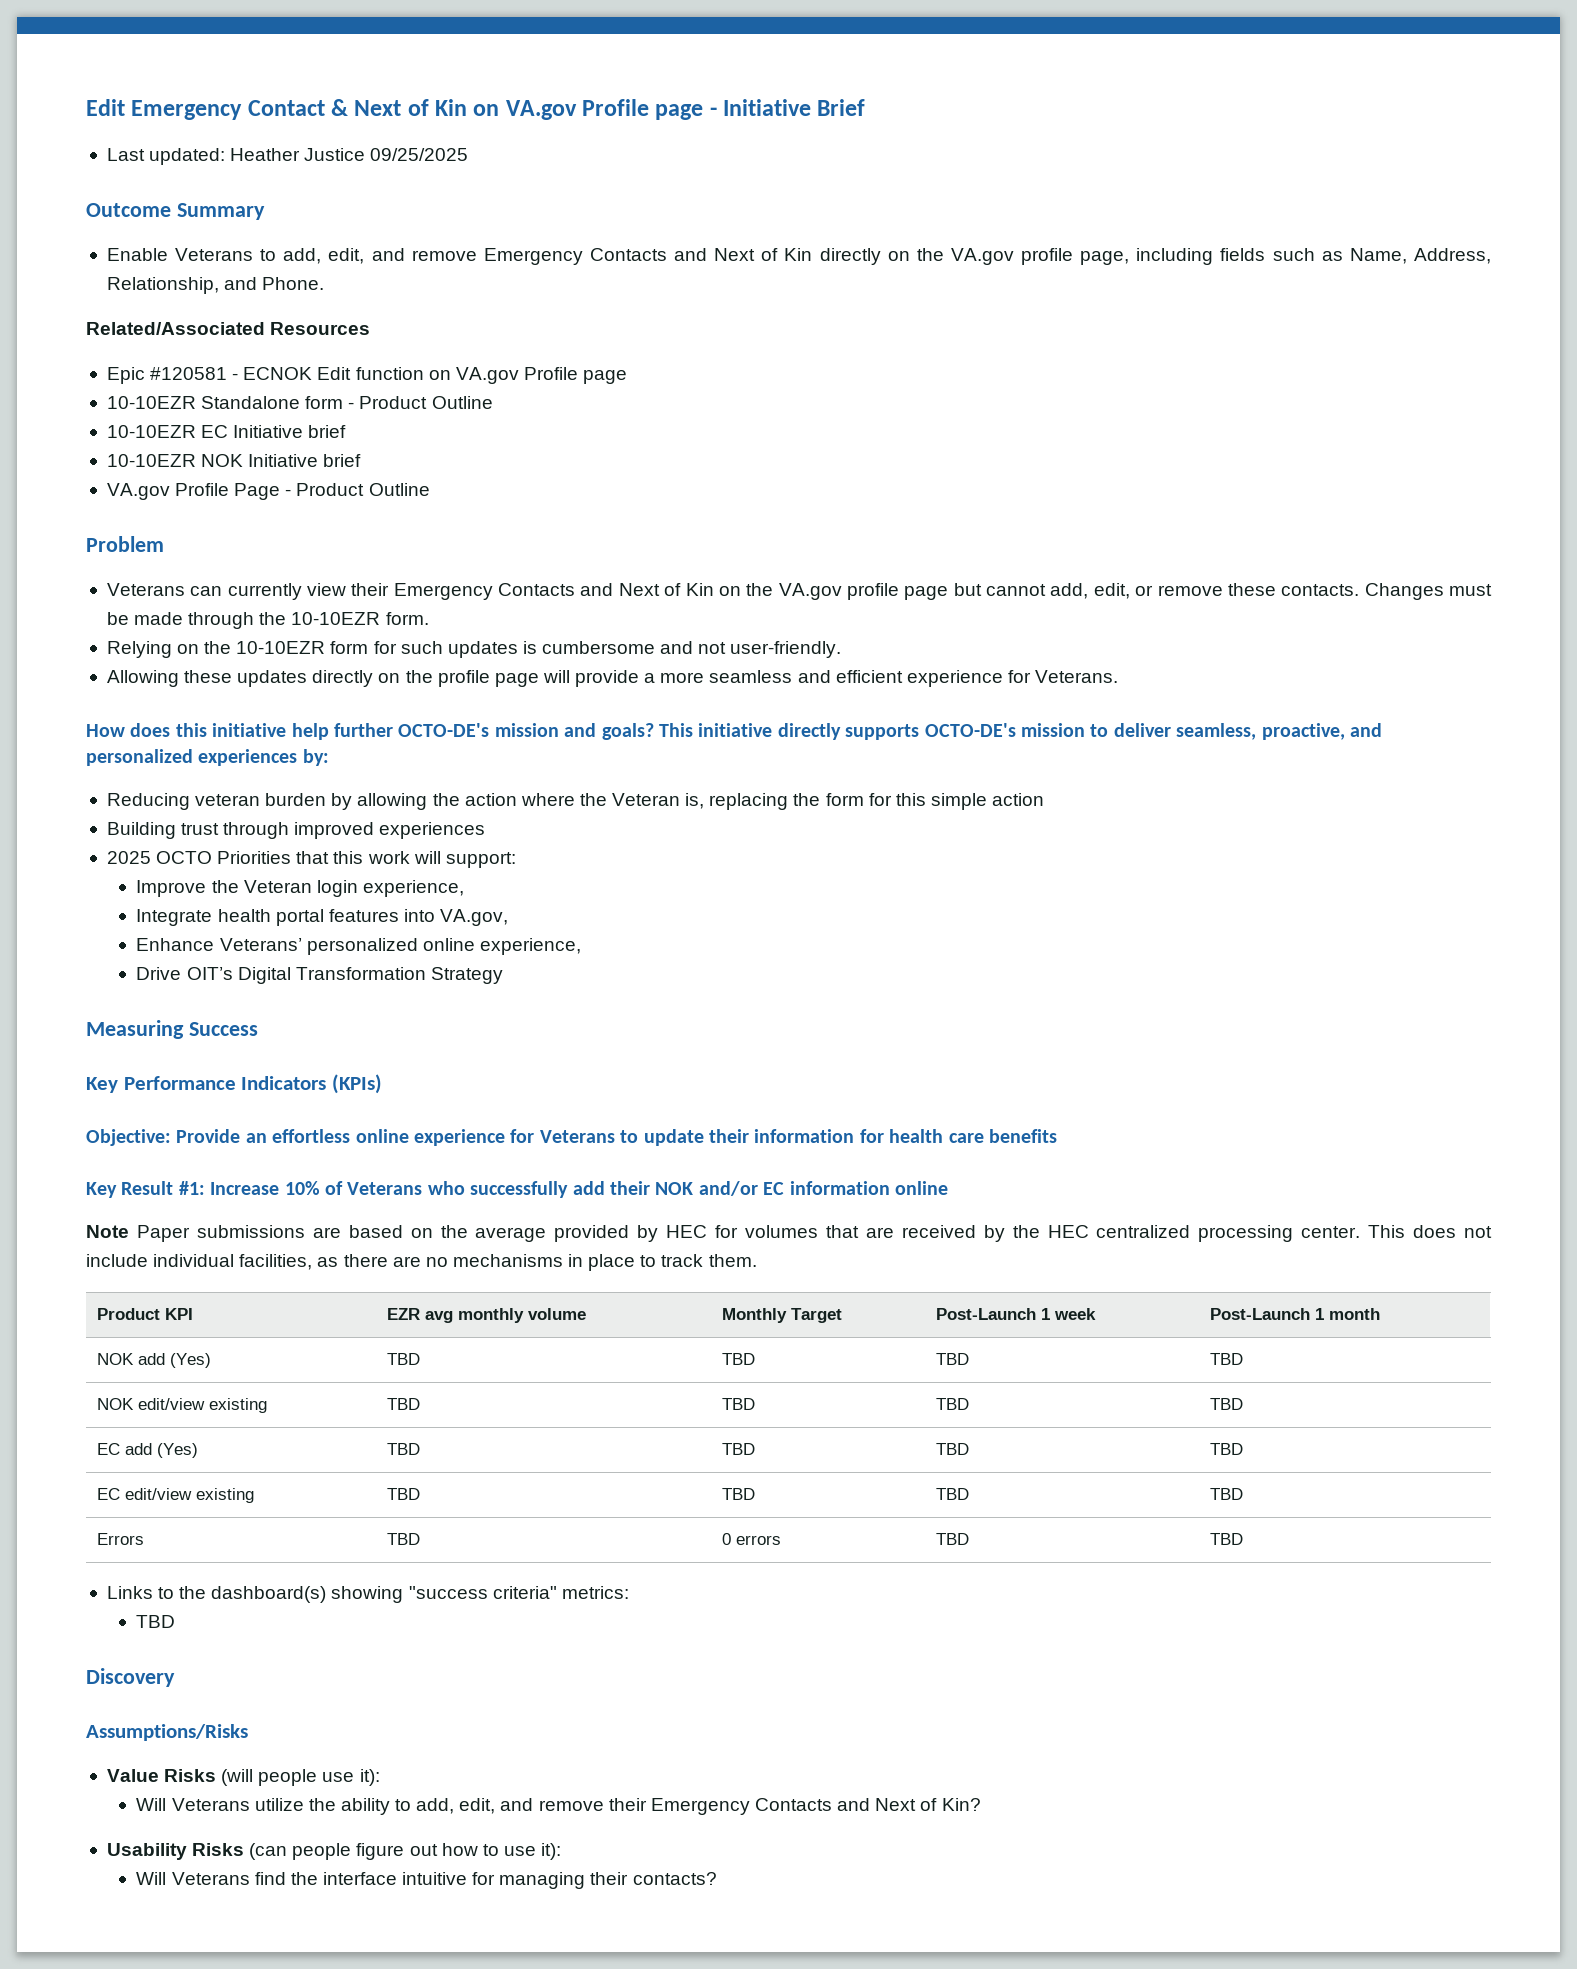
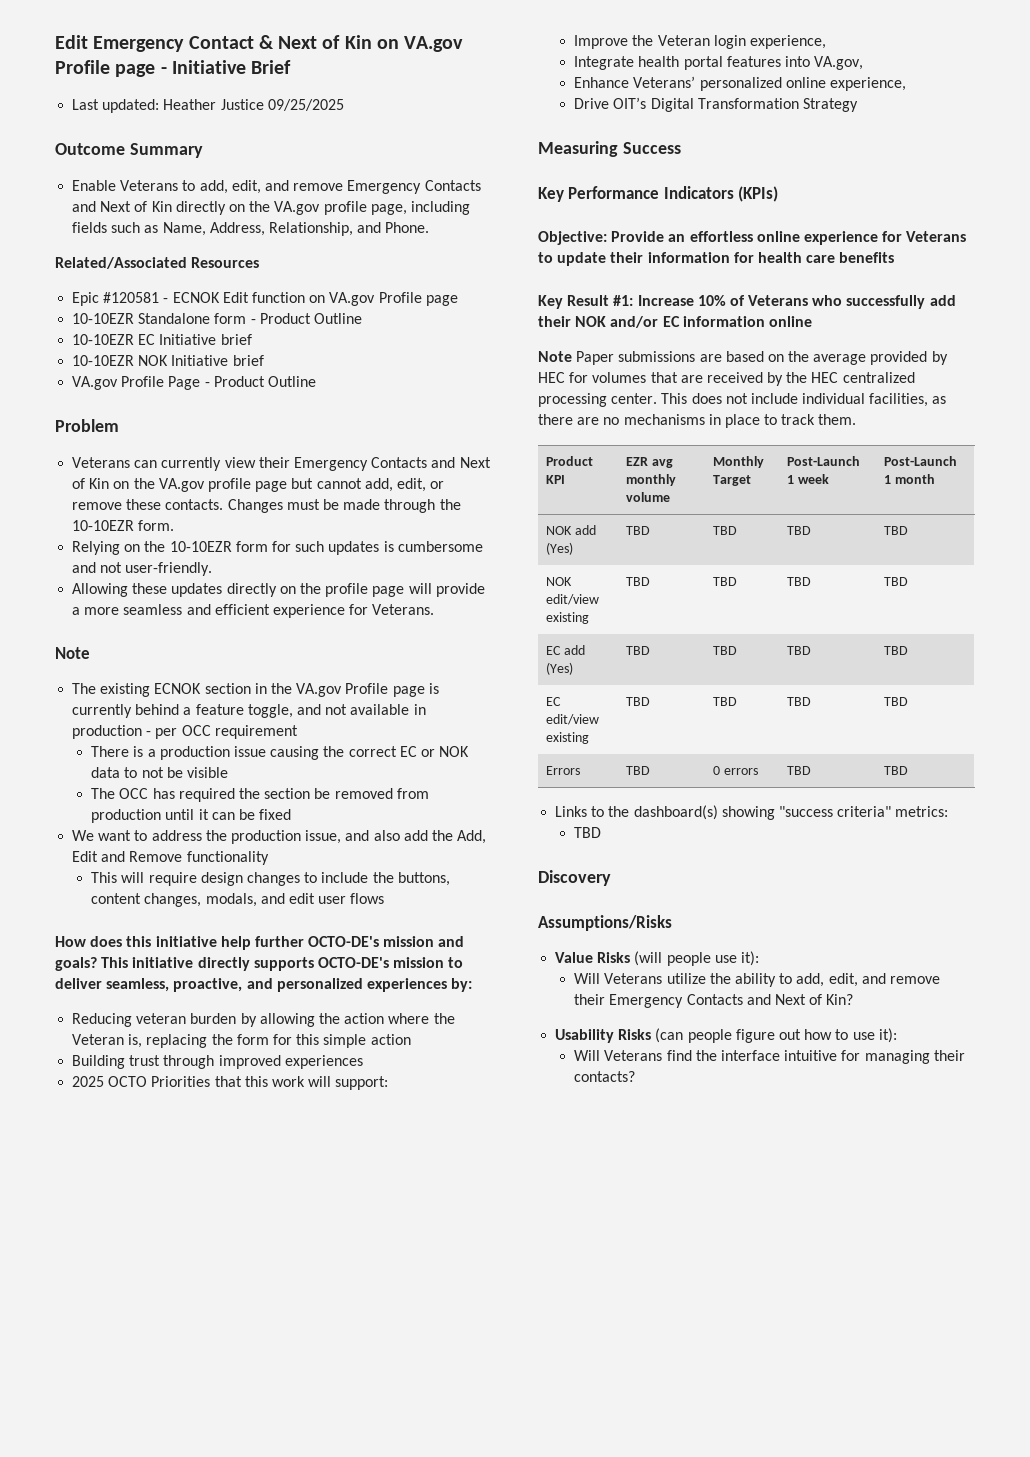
  Allowing these updates directly on the profile page will provide a more seamless and efficient experience for Veterans.
+ Note
+ The existing ECNOK section in the VA.gov Profile page is currently behind a feature toggle, and not available in production - per OCC requirement
+ There is a production issue causing the correct EC or NOK data to not be visible
+ The OCC has required the section be removed from production until it can be fixed
+ We want to address the production issue, and also add the Add, Edit and Remove functionality
+ This will require design changes to include the buttons, content changes, modals, and edit user flows

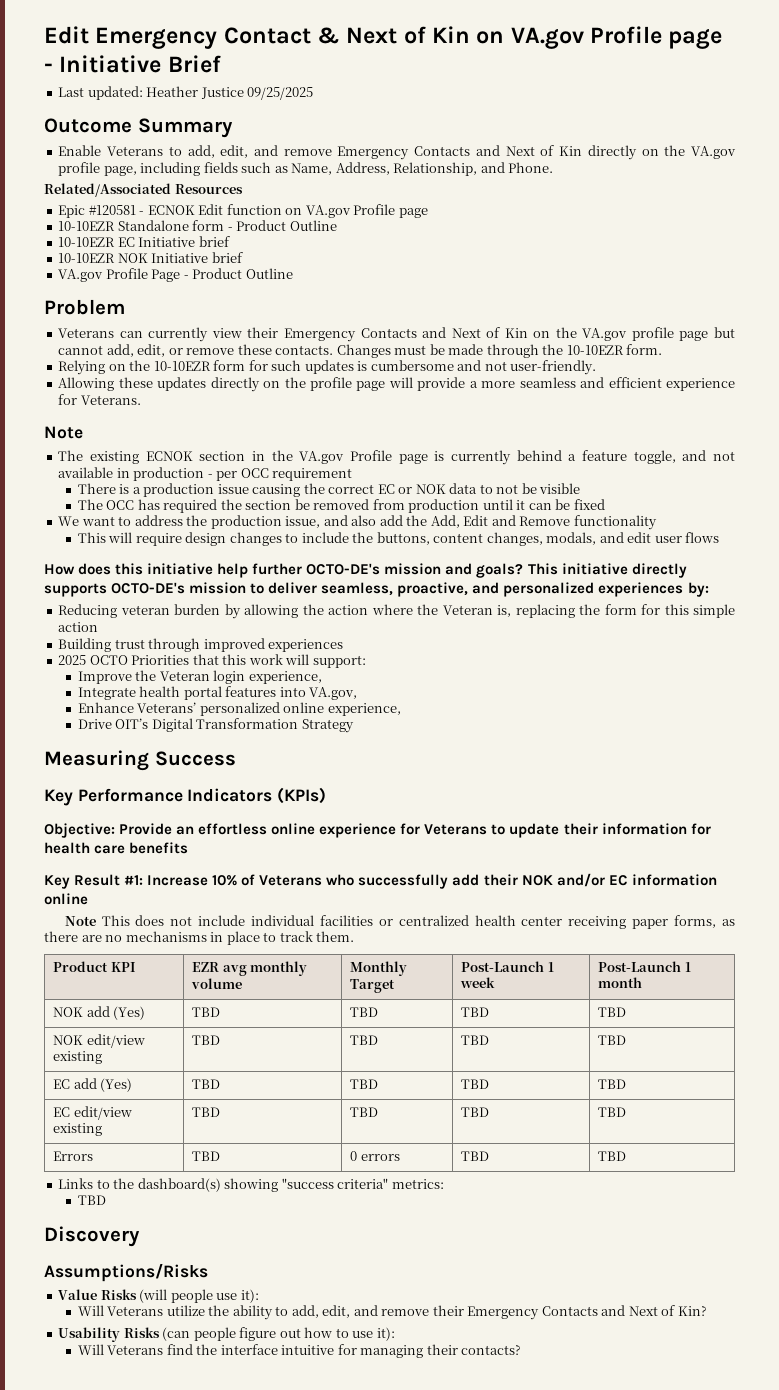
- Note Paper submissions are based on the average provided by HEC for volumes that are received by the HEC centralized processing center. This does not include individual facilities, as there are no mechanisms in place to track them.
+ Note This does not include individual facilities or centralized health center receiving paper forms, as there are no mechanisms in place to track them.

